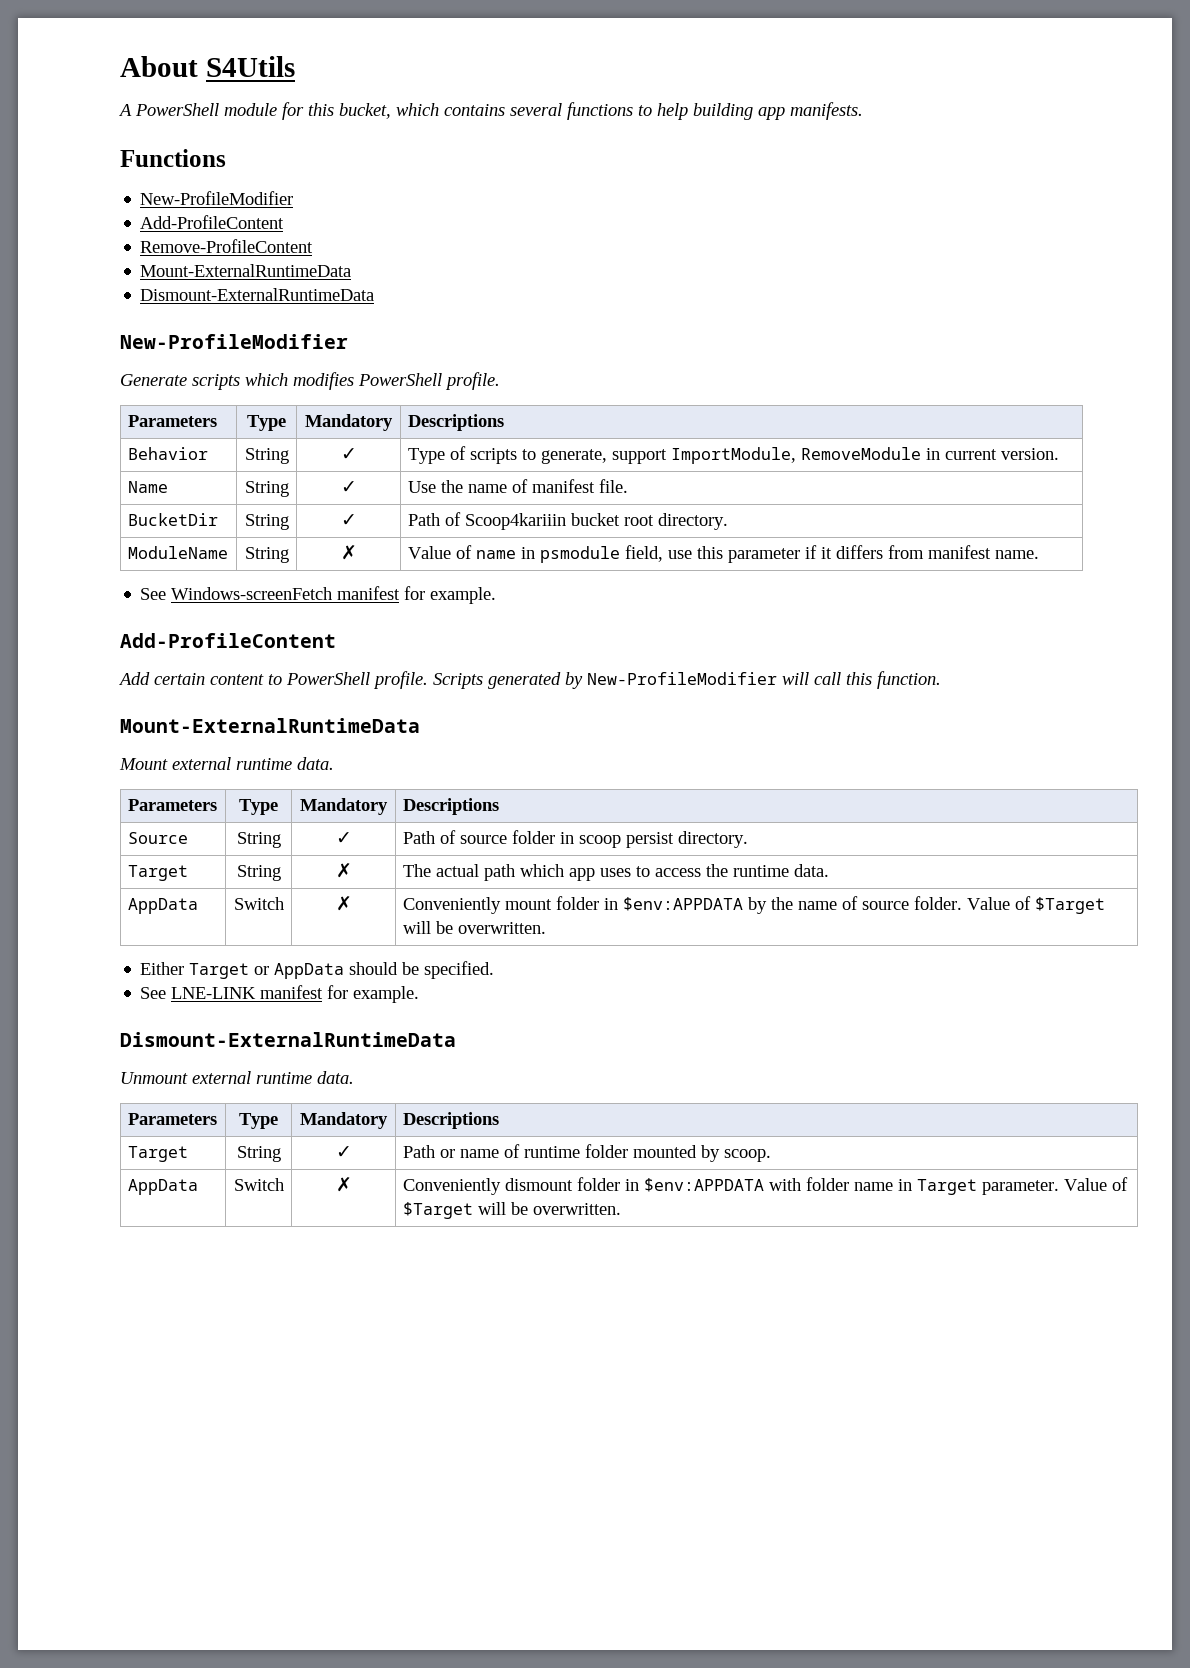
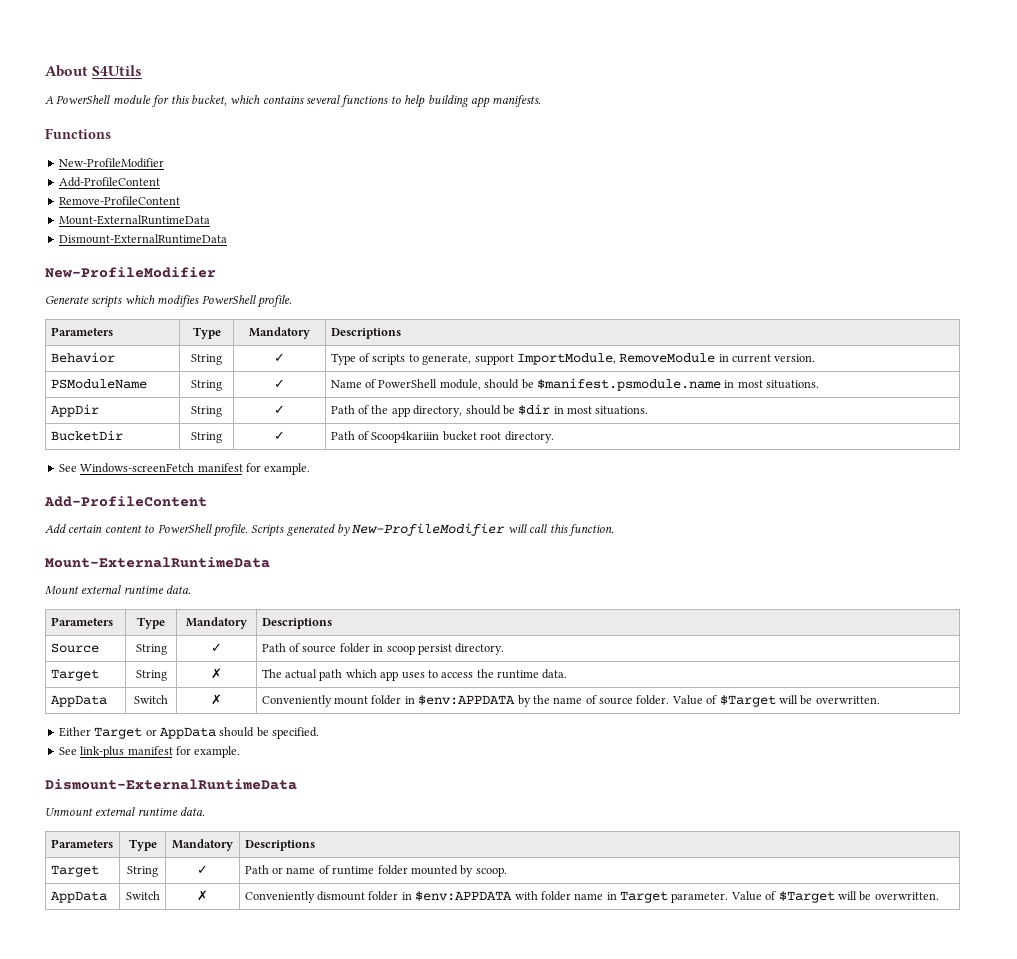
- Name | String | ✓ | Use the name of manifest file.
+ PSModuleName | String | ✓ | Name of PowerShell module, should be $manifest.psmodule.name in most situations.
+ AppDir | String | ✓ | Path of the app directory, should be $dir in most situations.
- ModuleName | String | ✗ | Value of name in psmodule field, use this parameter if it differs from manifest name.
- See LNE-LINK manifest for example.
+ See link-plus manifest for example.

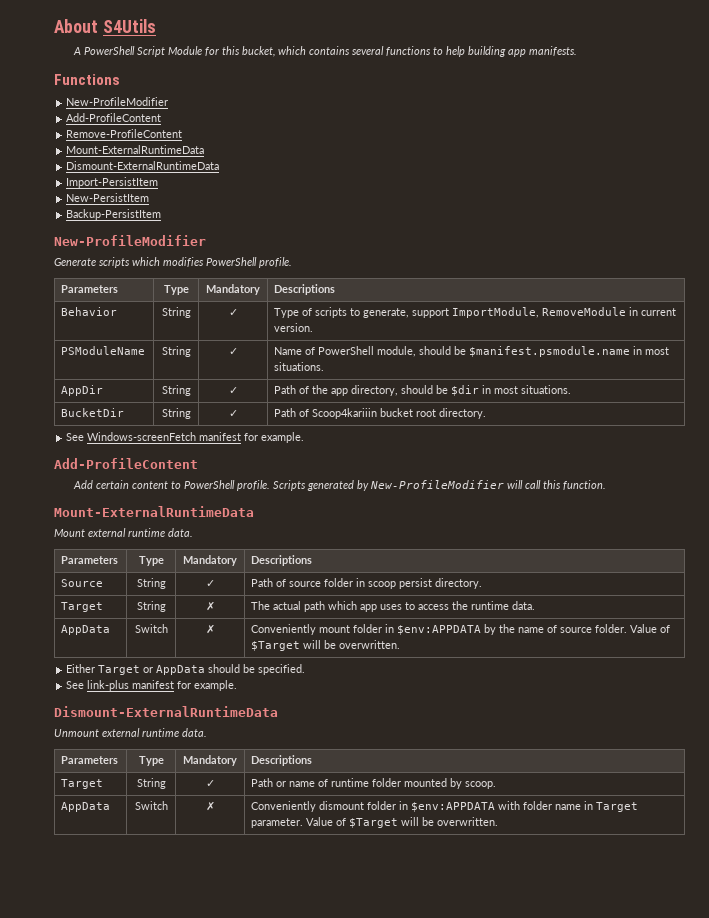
- A PowerShell module for this bucket, which contains several functions to help building app manifests.
+ A PowerShell Script Module for this bucket, which contains several functions to help building app manifests.
+ Import-PersistItem
+ New-PersistItem
+ Backup-PersistItem

